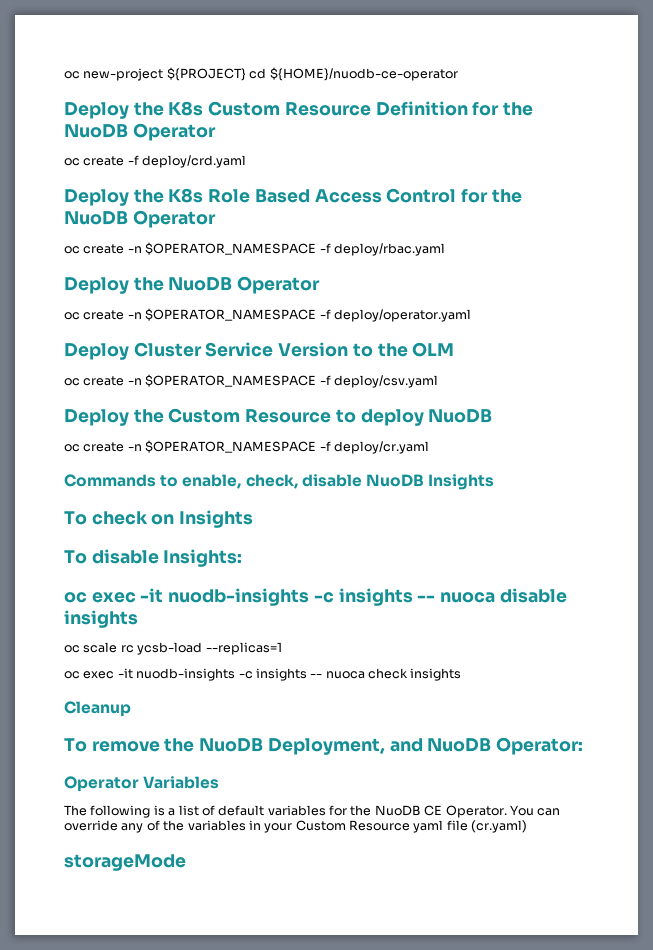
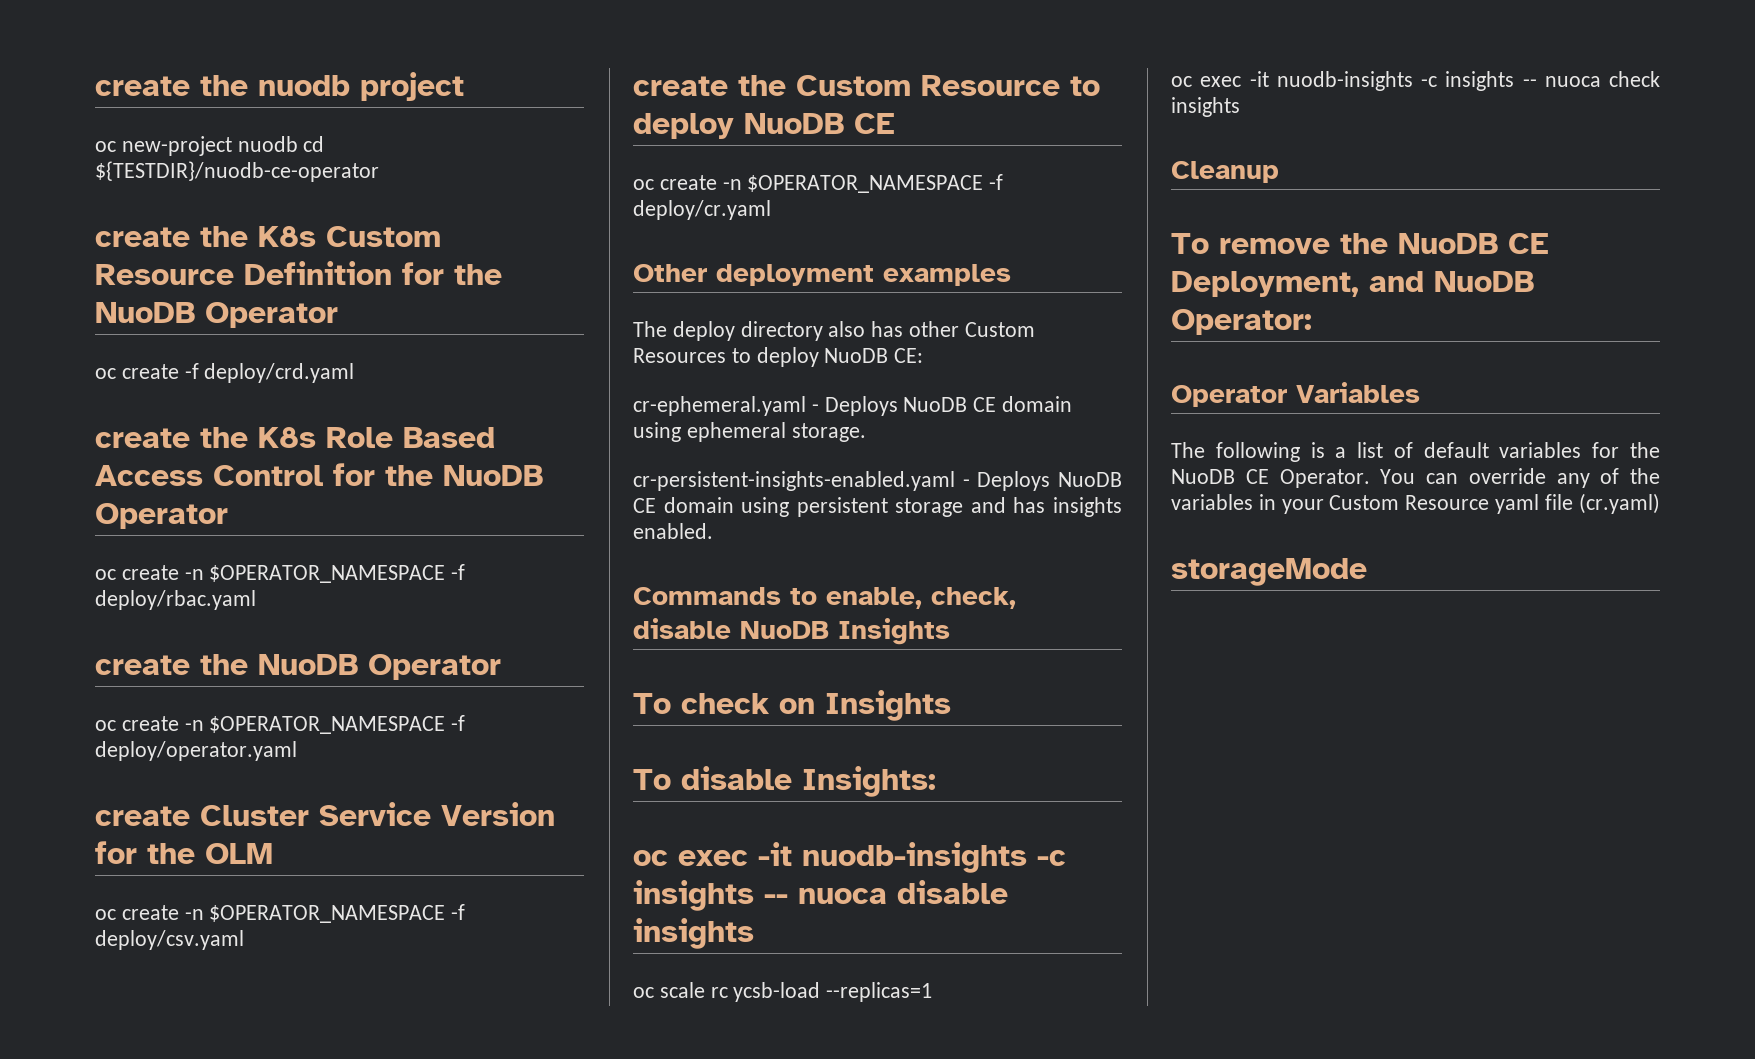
- oc new-project ${PROJECT} cd ${HOME}/nuodb-ce-operator
- Deploy the K8s Custom Resource Definition for the NuoDB Operator
+ create the nuodb project
+ oc new-project nuodb cd ${TESTDIR}/nuodb-ce-operator
+ create the K8s Custom Resource Definition for the NuoDB Operator
- Deploy the K8s Role Based Access Control for the NuoDB Operator
+ create the K8s Role Based Access Control for the NuoDB Operator
- Deploy the NuoDB Operator
+ create the NuoDB Operator
- Deploy Cluster Service Version to the OLM
+ create Cluster Service Version for the OLM
- Deploy the Custom Resource to deploy NuoDB
+ create the Custom Resource to deploy NuoDB CE
+ Other deployment examples
+ The deploy directory also has other Custom Resources to deploy NuoDB CE:
+ cr-ephemeral.yaml - Deploys NuoDB CE domain using ephemeral storage.
+ cr-persistent-insights-enabled.yaml - Deploys NuoDB CE domain using persistent storage and has insights enabled.
- To remove the NuoDB Deployment, and NuoDB Operator:
+ To remove the NuoDB CE Deployment, and NuoDB Operator:

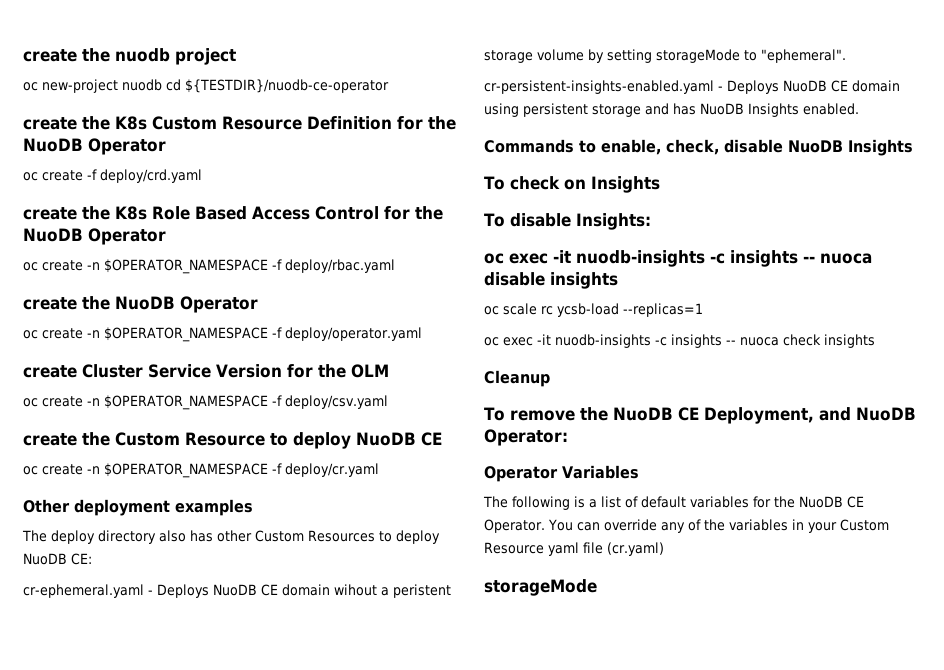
- cr-ephemeral.yaml - Deploys NuoDB CE domain using ephemeral storage.
+ cr-ephemeral.yaml - Deploys NuoDB CE domain wihout a peristent storage volume by setting storageMode to "ephemeral".
- cr-persistent-insights-enabled.yaml - Deploys NuoDB CE domain using persistent storage and has insights enabled.
+ cr-persistent-insights-enabled.yaml - Deploys NuoDB CE domain using persistent storage and has NuoDB Insights enabled.

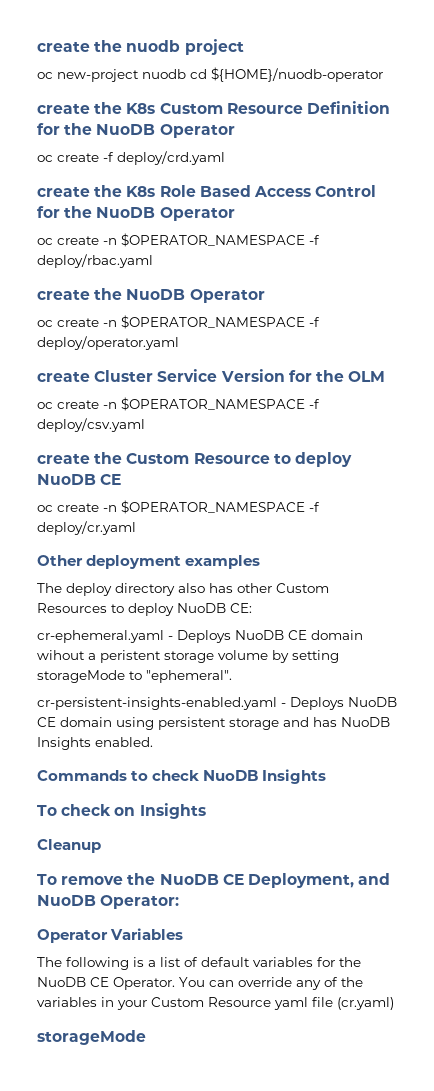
- oc new-project nuodb cd ${TESTDIR}/nuodb-ce-operator
+ oc new-project nuodb cd ${HOME}/nuodb-operator
- Commands to enable, check, disable NuoDB Insights
+ Commands to check NuoDB Insights
- To disable Insights:
- oc exec -it nuodb-insights -c insights -- nuoca disable insights
- oc scale rc ycsb-load --replicas=1
- oc exec -it nuodb-insights -c insights -- nuoca check insights

